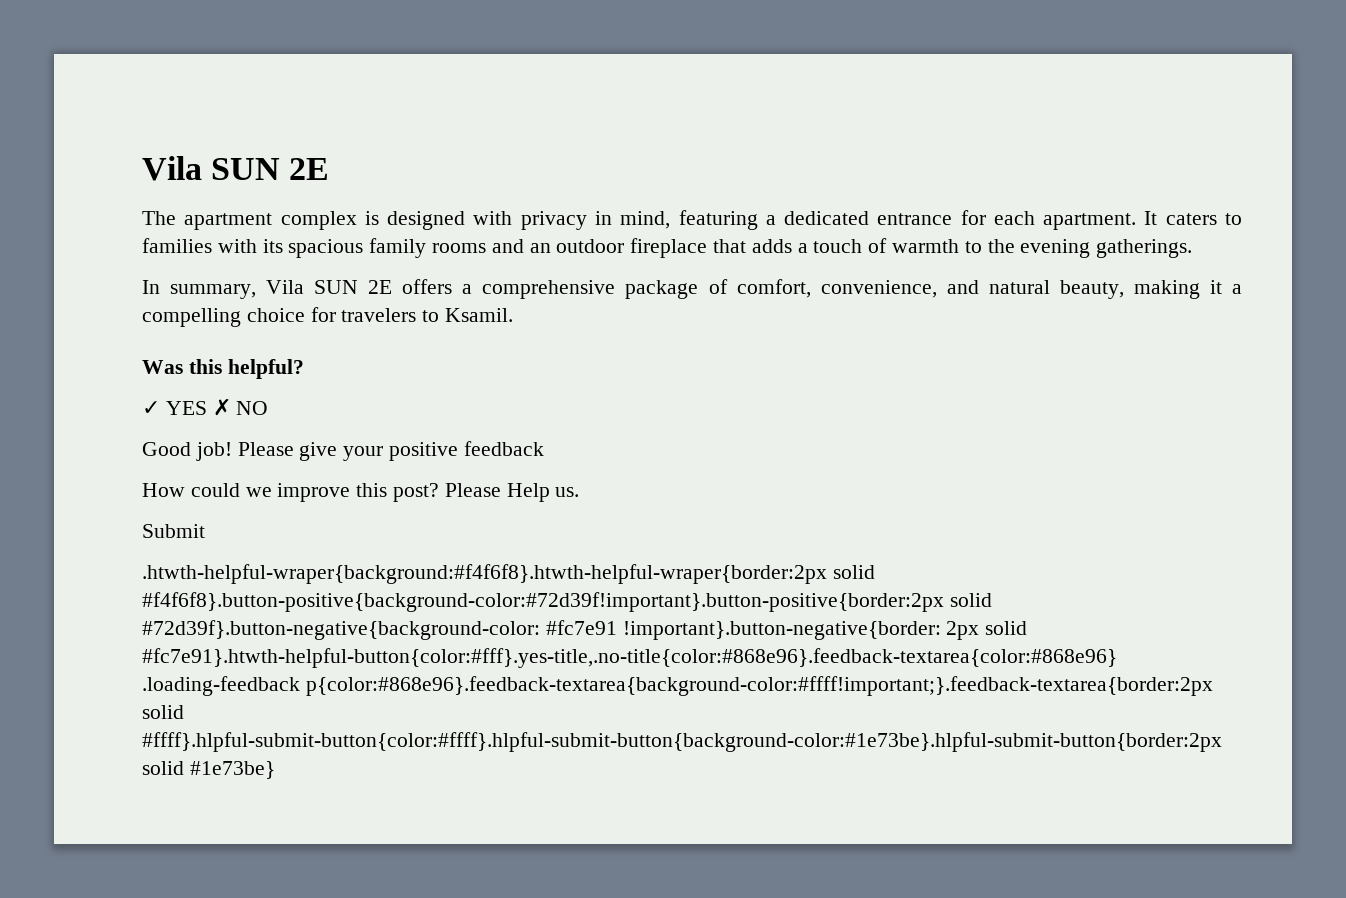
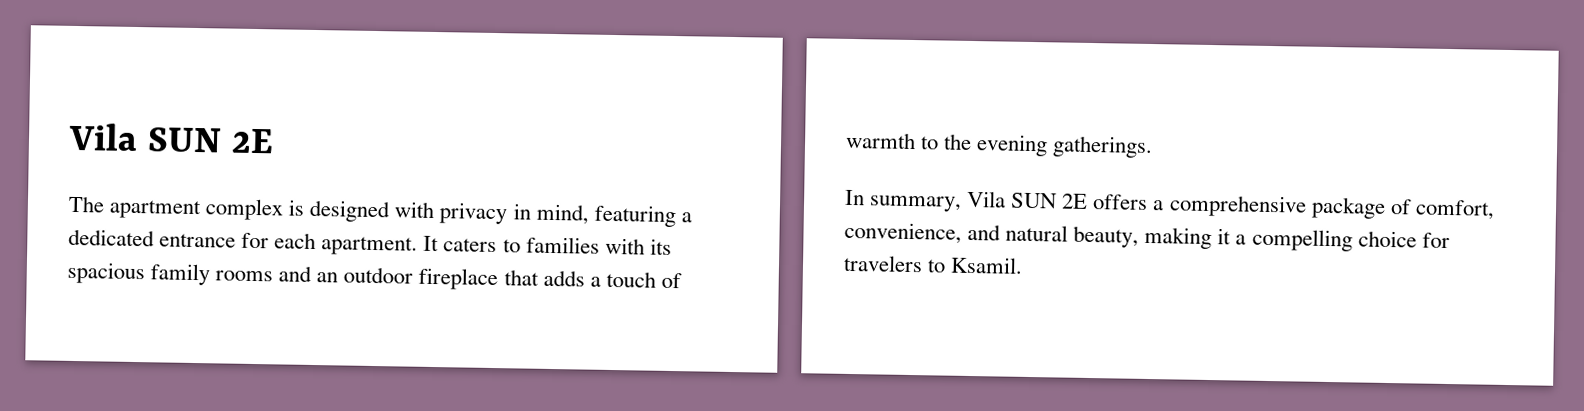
- Was this helpful?
- ✓ YES ✗ NO
- Good job! Please give your positive feedback
- How could we improve this post? Please Help us.
- Submit
- .htwth-helpful-wraper{background:#f4f6f8}.htwth-helpful-wraper{border:2px solid #f4f6f8}.button-positive{background-color:#72d39f!important}.button-positive{border:2px solid #72d39f}.button-negative{background-color: #fc7e91 !important}.button-negative{border: 2px solid #fc7e91}.htwth-helpful-button{color:#fff}.yes-title,.no-title{color:#868e96}.feedback-textarea{color:#868e96} .loading-feedback p{color:#868e96}.feedback-textarea{background-color:#ffff!important;}.feedback-textarea{border:2px solid #ffff}.hlpful-submit-button{color:#ffff}.hlpful-submit-button{background-color:#1e73be}.hlpful-submit-button{border:2px solid #1e73be}

